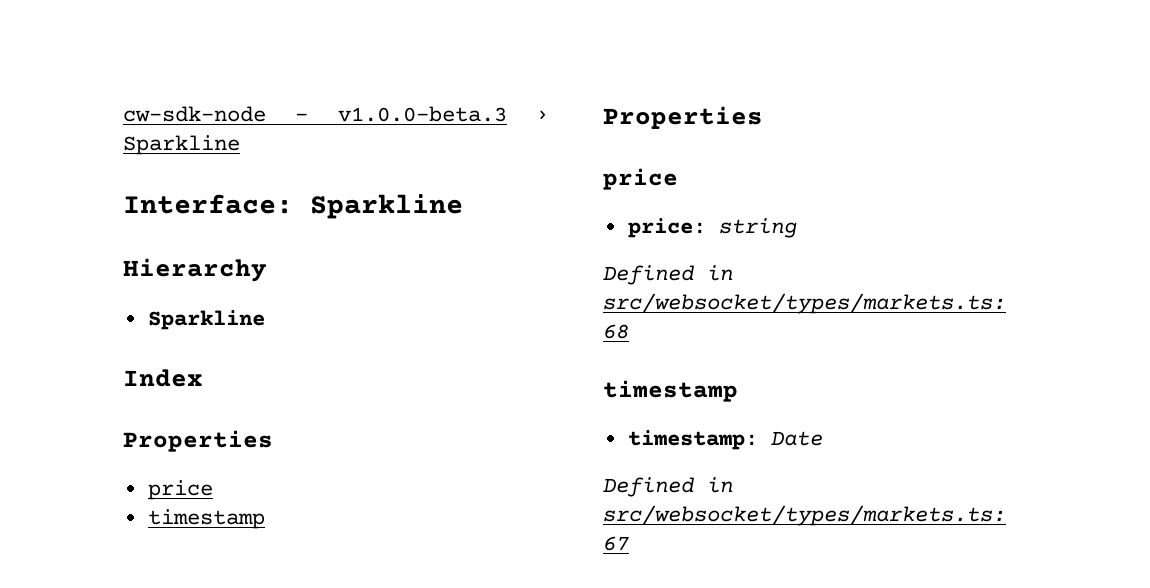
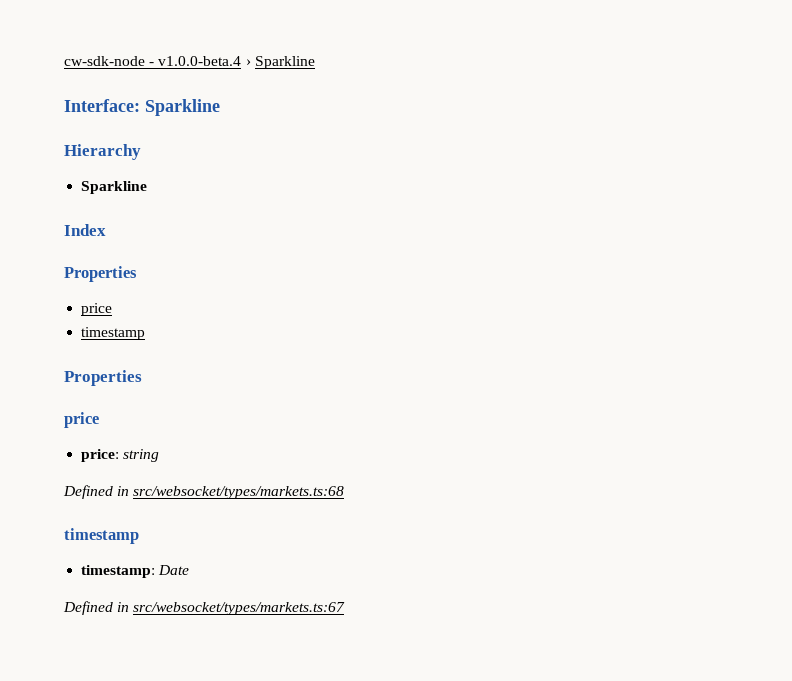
- cw-sdk-node - v1.0.0-beta.3 › Sparkline
+ cw-sdk-node - v1.0.0-beta.4 › Sparkline

